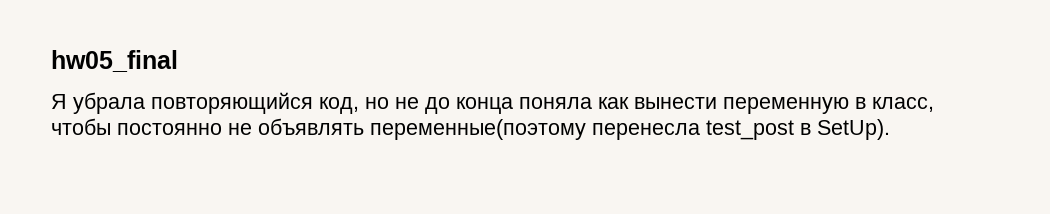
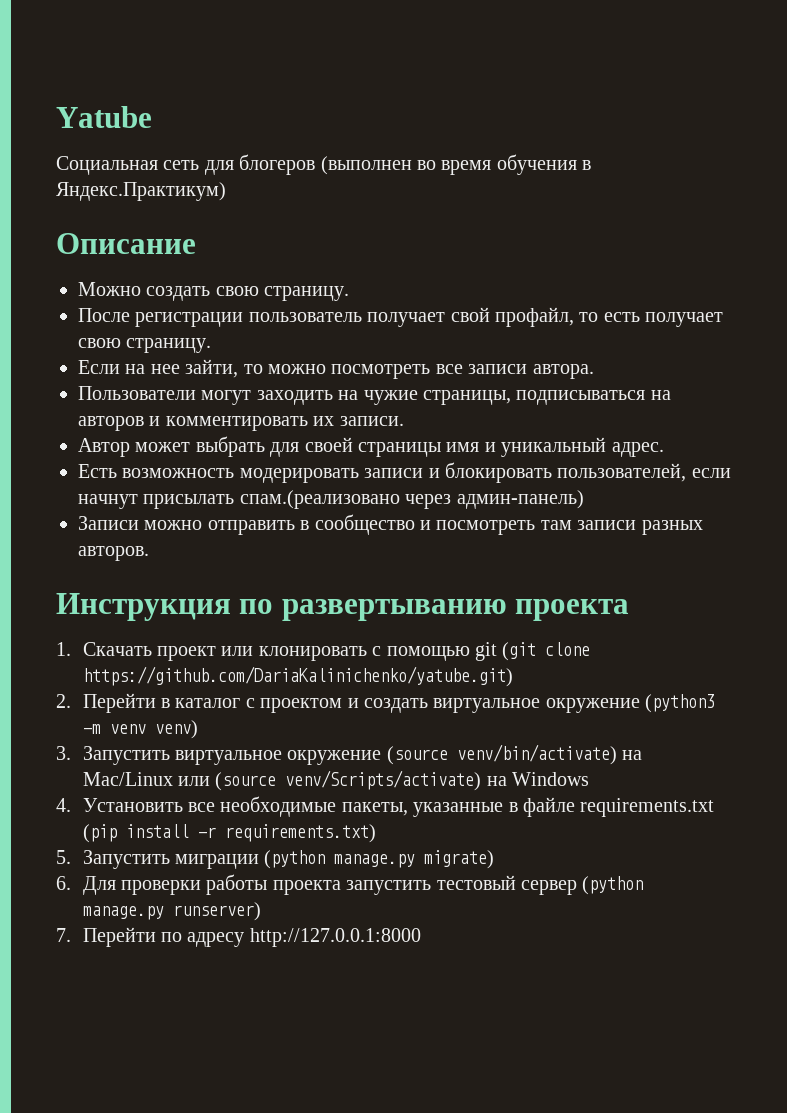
- hw05_final
- Я убрала повторяющийся код, но не до конца поняла как вынести переменную в класс, чтобы постоянно не объявлять переменные(поэтому перенесла test_post в SetUp).
+ Yatube
+ Социальная сеть для блогеров (выполнен во время обучения в Яндекс.Практикум)
+ Описание
+ Можно создать свою страницу.
+ После регистрации пользователь получает свой профайл, то есть получает свою страницу.
+ Если на нее зайти, то можно посмотреть все записи автора.
+ Пользователи могут заходить на чужие страницы, подписываться на авторов и комментировать их записи.
+ Автор может выбрать для своей страницы имя и уникальный адрес.
+ Есть возможность модерировать записи и блокировать пользователей, если начнут присылать спам.(реализовано через админ-панель)
+ Записи можно отправить в сообщество и посмотреть там записи разных авторов.
+ Инструкция по развертыванию проекта
+ 1. Скачать проект или клонировать с помощью git (git clone https://github.com/DariaKalinichenko/yatube.git)
+ 2. Перейти в каталог с проектом и создать виртуальное окружение (python3 -m venv venv)
+ 3. Запустить виртуальное окружение (source venv/bin/activate) на Mac/Linux или (source venv/Scripts/activate) на Windows
+ 4. Установить все необходимые пакеты, указанные в файле requirements.txt (pip install -r requirements.txt)
+ 5. Запустить миграции (python manage.py migrate)
+ 6. Для проверки работы проекта запустить тестовый сервер (python manage.py runserver)
+ 7. Перейти по адресу http://127.0.0.1:8000

